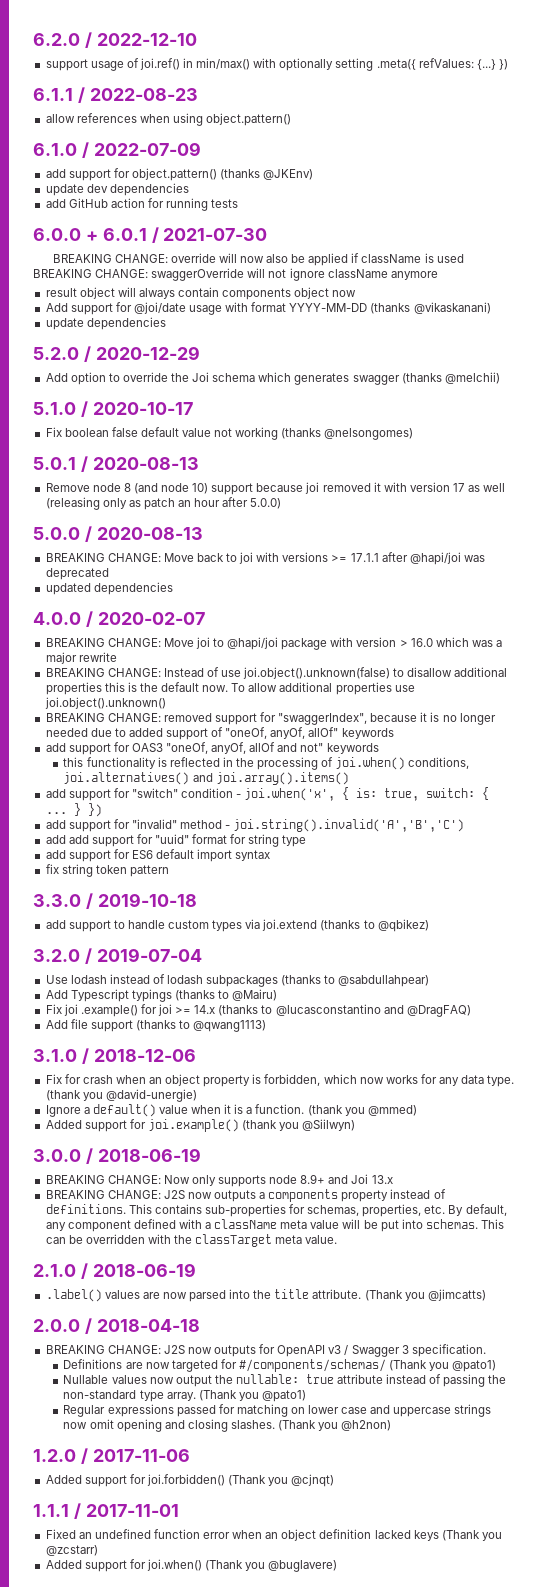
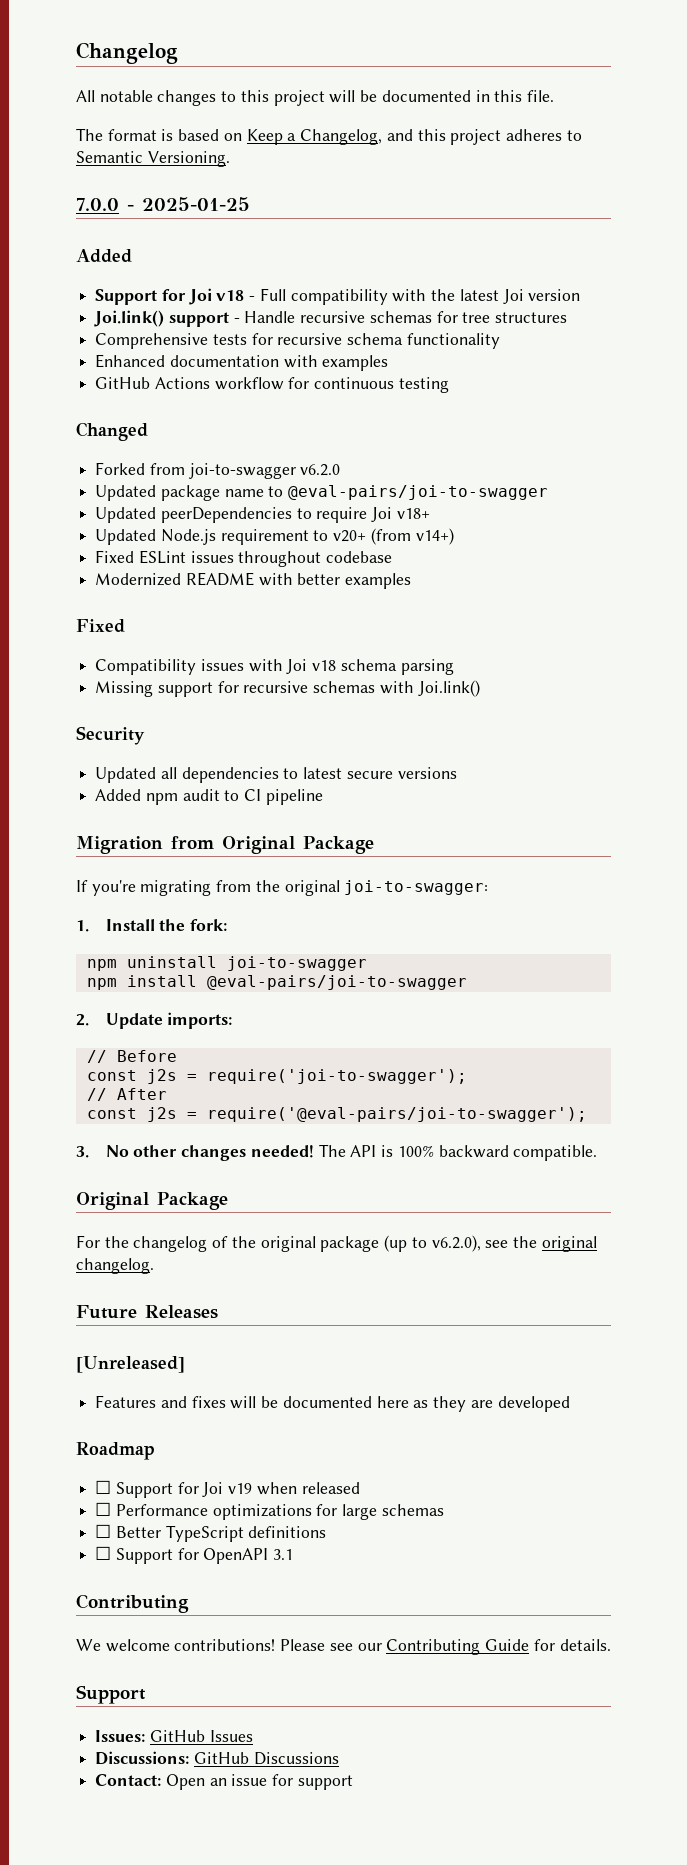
- 6.2.0 / 2022-12-10
- support usage of joi.ref() in min/max() with optionally setting .meta({ refValues: {...} })
- 6.1.1 / 2022-08-23
- allow references when using object.pattern()
- 6.1.0 / 2022-07-09
- add support for object.pattern() (thanks @JKEnv)
- update dev dependencies
- add GitHub action for running tests
- 6.0.0 + 6.0.1 / 2021-07-30
- BREAKING CHANGE: override will now also be applied if className is used BREAKING CHANGE: swaggerOverride will not ignore className anymore
- result object will always contain components object now
- Add support for @joi/date usage with format YYYY-MM-DD (thanks @vikaskanani)
- update dependencies
- 5.2.0 / 2020-12-29
- Add option to override the Joi schema which generates swagger (thanks @melchii)
- 5.1.0 / 2020-10-17
- Fix boolean false default value not working (thanks @nelsongomes)
- 5.0.1 / 2020-08-13
- Remove node 8 (and node 10) support because joi removed it with version 17 as well (releasing only as patch an hour after 5.0.0)
- 5.0.0 / 2020-08-13
- BREAKING CHANGE: Move back to joi with versions >= 17.1.1 after @hapi/joi was deprecated
- updated dependencies
- 4.0.0 / 2020-02-07
- BREAKING CHANGE: Move joi to @hapi/joi package with version > 16.0 which was a major rewrite
- BREAKING CHANGE: Instead of use joi.object().unknown(false) to disallow additional properties this is the default now. To allow additional properties use joi.object().unknown()
- BREAKING CHANGE: removed support for "swaggerIndex", because it is no longer needed due to added support of "oneOf, anyOf, allOf" keywords
- add support for OAS3 "oneOf, anyOf, allOf and not" keywords
- this functionality is reflected in the processing of joi.when() conditions, joi.alternatives() and joi.array().items()
- add support for "switch" condition - joi.when('x', { is: true, switch: { ... } })
- add support for "invalid" method - joi.string().invalid('A','B','C')
- add add support for "uuid" format for string type
- add support for ES6 default import syntax
- fix string token pattern
- 3.3.0 / 2019-10-18
- add support to handle custom types via joi.extend (thanks to @qbikez)
- 3.2.0 / 2019-07-04
- Use lodash instead of lodash subpackages (thanks to @sabdullahpear)
- Add Typescript typings (thanks to @Mairu)
- Fix joi .example() for joi >= 14.x (thanks to @lucasconstantino and @DragFAQ)
- Add file support (thanks to @qwang1113)
- 3.1.0 / 2018-12-06
- Fix for crash when an object property is forbidden, which now works for any data type. (thank you @david-unergie)
- Ignore a default() value when it is a function. (thank you @mmed)
- Added support for joi.example() (thank you @Siilwyn)
- 3.0.0 / 2018-06-19
- BREAKING CHANGE: Now only supports node 8.9+ and Joi 13.x
- BREAKING CHANGE: J2S now outputs a components property instead of definitions. This contains sub-properties for schemas, properties, etc. By default, any component defined with a className meta value will be put into schemas. This can be overridden with the classTarget meta value.
- 2.1.0 / 2018-06-19
- .label() values are now parsed into the title attribute. (Thank you @jimcatts)
- 2.0.0 / 2018-04-18
- BREAKING CHANGE: J2S now outputs for OpenAPI v3 / Swagger 3 specification.
- Definitions are now targeted for #/components/schemas/ (Thank you @pato1)
- Nullable values now output the nullable: true attribute instead of passing the non-standard type array. (Thank you @pato1)
- Regular expressions passed for matching on lower case and uppercase strings now omit opening and closing slashes. (Thank you @h2non)
- 1.2.0 / 2017-11-06
- Added support for joi.forbidden() (Thank you @cjnqt)
- 1.1.1 / 2017-11-01
- Fixed an undefined function error when an object definition lacked keys (Thank you @zcstarr)
- Added support for joi.when() (Thank you @buglavere)
+ Changelog
+ All notable changes to this project will be documented in this file.
+ The format is based on Keep a Changelog, and this project adheres to Semantic Versioning.
+ 7.0.0 - 2025-01-25
+ Added
+ Support for Joi v18 - Full compatibility with the latest Joi version
+ Joi.link() support - Handle recursive schemas for tree structures
+ Comprehensive tests for recursive schema functionality
+ Enhanced documentation with examples
+ GitHub Actions workflow for continuous testing
+ Changed
+ Forked from joi-to-swagger v6.2.0
+ Updated package name to @eval-pairs/joi-to-swagger
+ Updated peerDependencies to require Joi v18+
+ Updated Node.js requirement to v20+ (from v14+)
+ Fixed ESLint issues throughout codebase
+ Modernized README with better examples
+ Fixed
+ Compatibility issues with Joi v18 schema parsing
+ Missing support for recursive schemas with Joi.link()
+ Security
+ Updated all dependencies to latest secure versions
+ Added npm audit to CI pipeline
+ Migration from Original Package
+ If you're migrating from the original joi-to-swagger:
+ 1. Install the fork:
+ npm uninstall joi-to-swagger
+ npm install @eval-pairs/joi-to-swagger
+ 2. Update imports:
+ // Before
+ const j2s = require('joi-to-swagger');
+ // After
+ const j2s = require('@eval-pairs/joi-to-swagger');
+ 3. No other changes needed! The API is 100% backward compatible.
+ Original Package
+ For the changelog of the original package (up to v6.2.0), see the original changelog.
+ Future Releases
+ [Unreleased]
+ Features and fixes will be documented here as they are developed
+ Roadmap
+ ☐ Support for Joi v19 when released
+ ☐ Performance optimizations for large schemas
+ ☐ Better TypeScript definitions
+ ☐ Support for OpenAPI 3.1
+ Contributing
+ We welcome contributions! Please see our Contributing Guide for details.
+ Support
+ Issues: GitHub Issues
+ Discussions: GitHub Discussions
+ Contact: Open an issue for support

